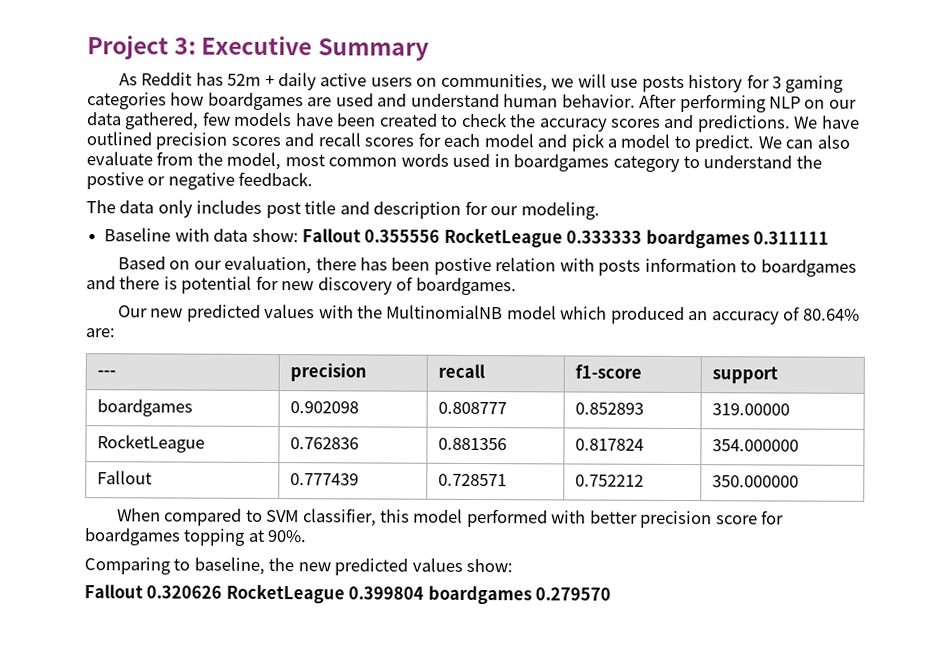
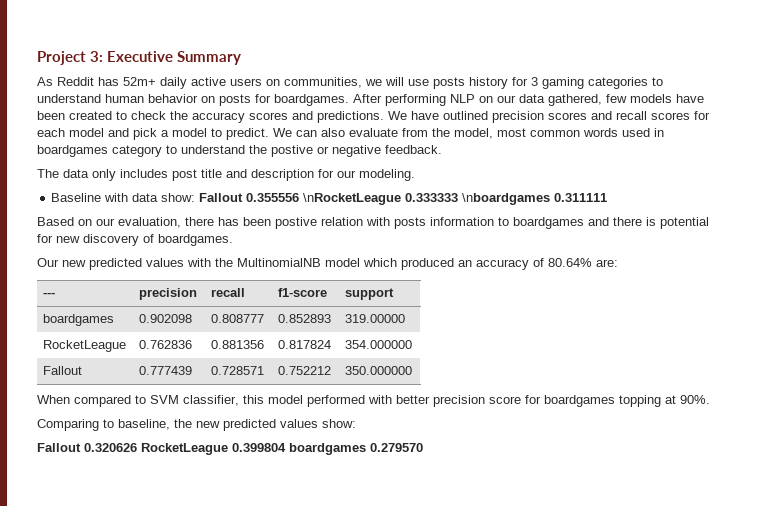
- As Reddit has 52m + daily active users on communities, we will use posts history for 3 gaming categories how boardgames are used and understand human behavior.
+ As Reddit has 52m+ daily active users on communities, we will use posts history for 3 gaming categories to understand human behavior on posts for boardgames.
- Baseline with data show: Fallout 0.355556 RocketLeague 0.333333 boardgames 0.311111
+ Baseline with data show: Fallout 0.355556 \nRocketLeague 0.333333 \nboardgames 0.311111

